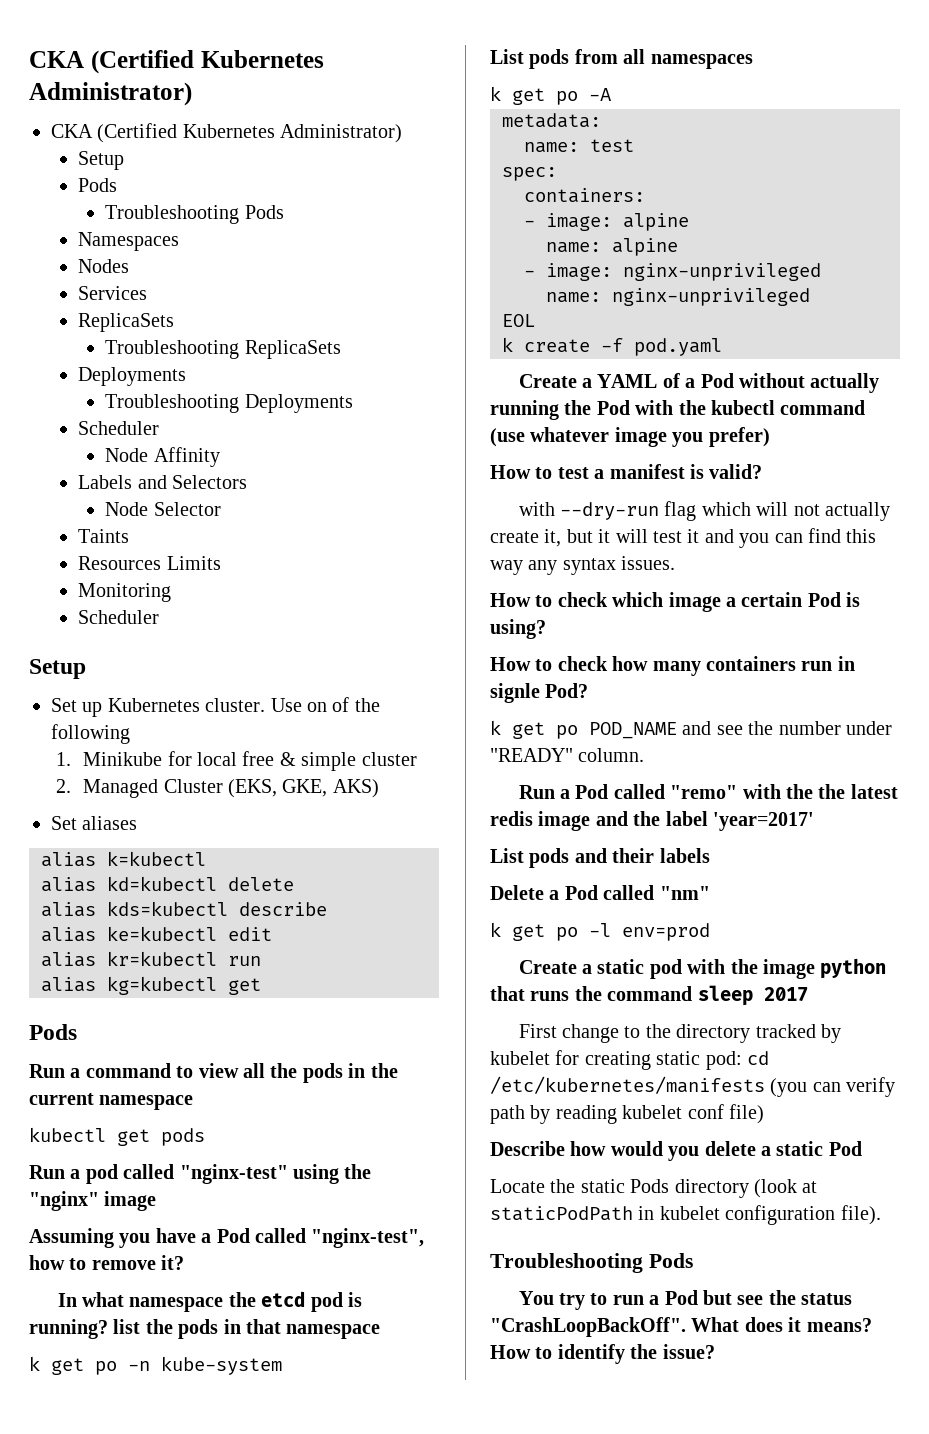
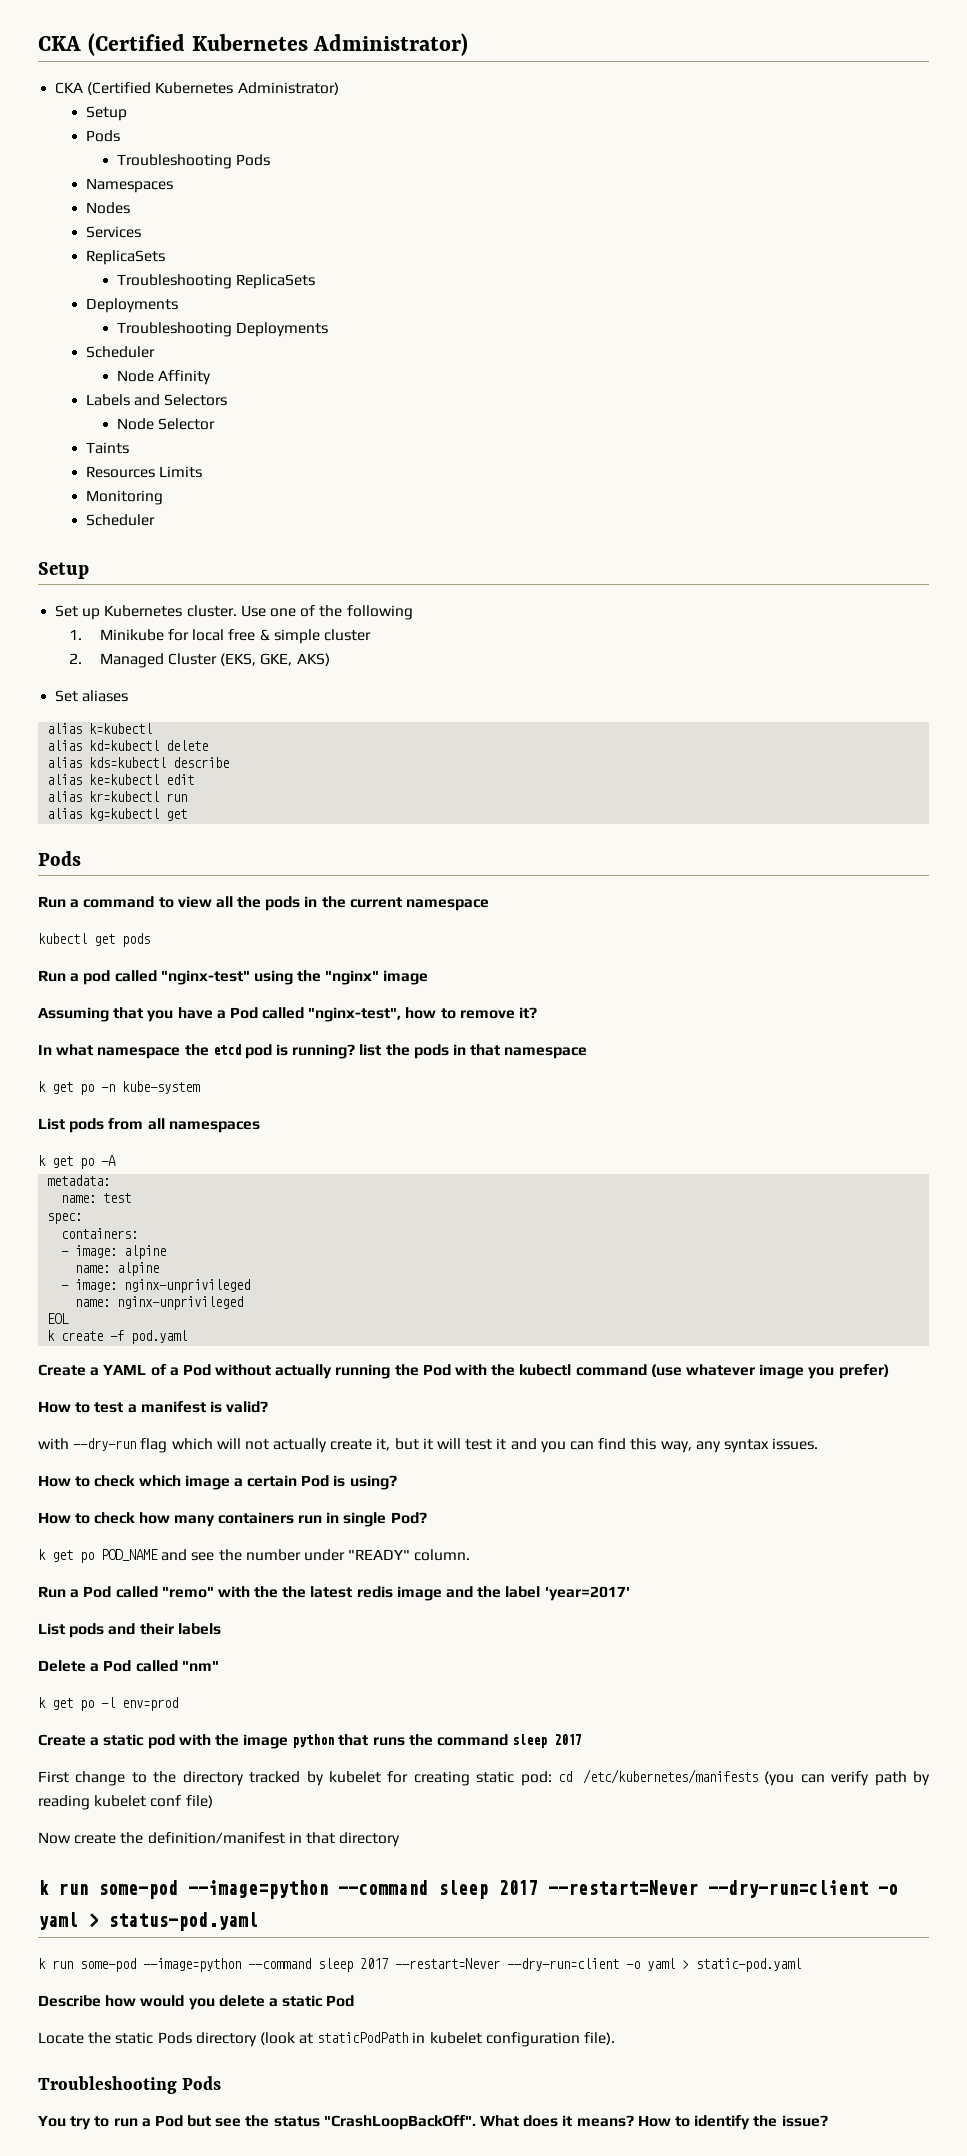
- Use on of the following
+ Use one of the following
- Assuming you have a Pod called "nginx-test", how to remove it?
+ Assuming that you have a Pod called "nginx-test", how to remove it?
- with --dry-run flag which will not actually create it, but it will test it and you can find this way any syntax issues.
+ with --dry-run flag which will not actually create it, but it will test it and you can find this way, any syntax issues.
- How to check how many containers run in signle Pod?
+ How to check how many containers run in single Pod?
+ Now create the definition/manifest in that directory
+ k run some-pod --image=python --command sleep 2017 --restart=Never --dry-run=client -o yaml > status-pod.yaml
+ k run some-pod --image=python --command sleep 2017 --restart=Never --dry-run=client -o yaml > static-pod.yaml

